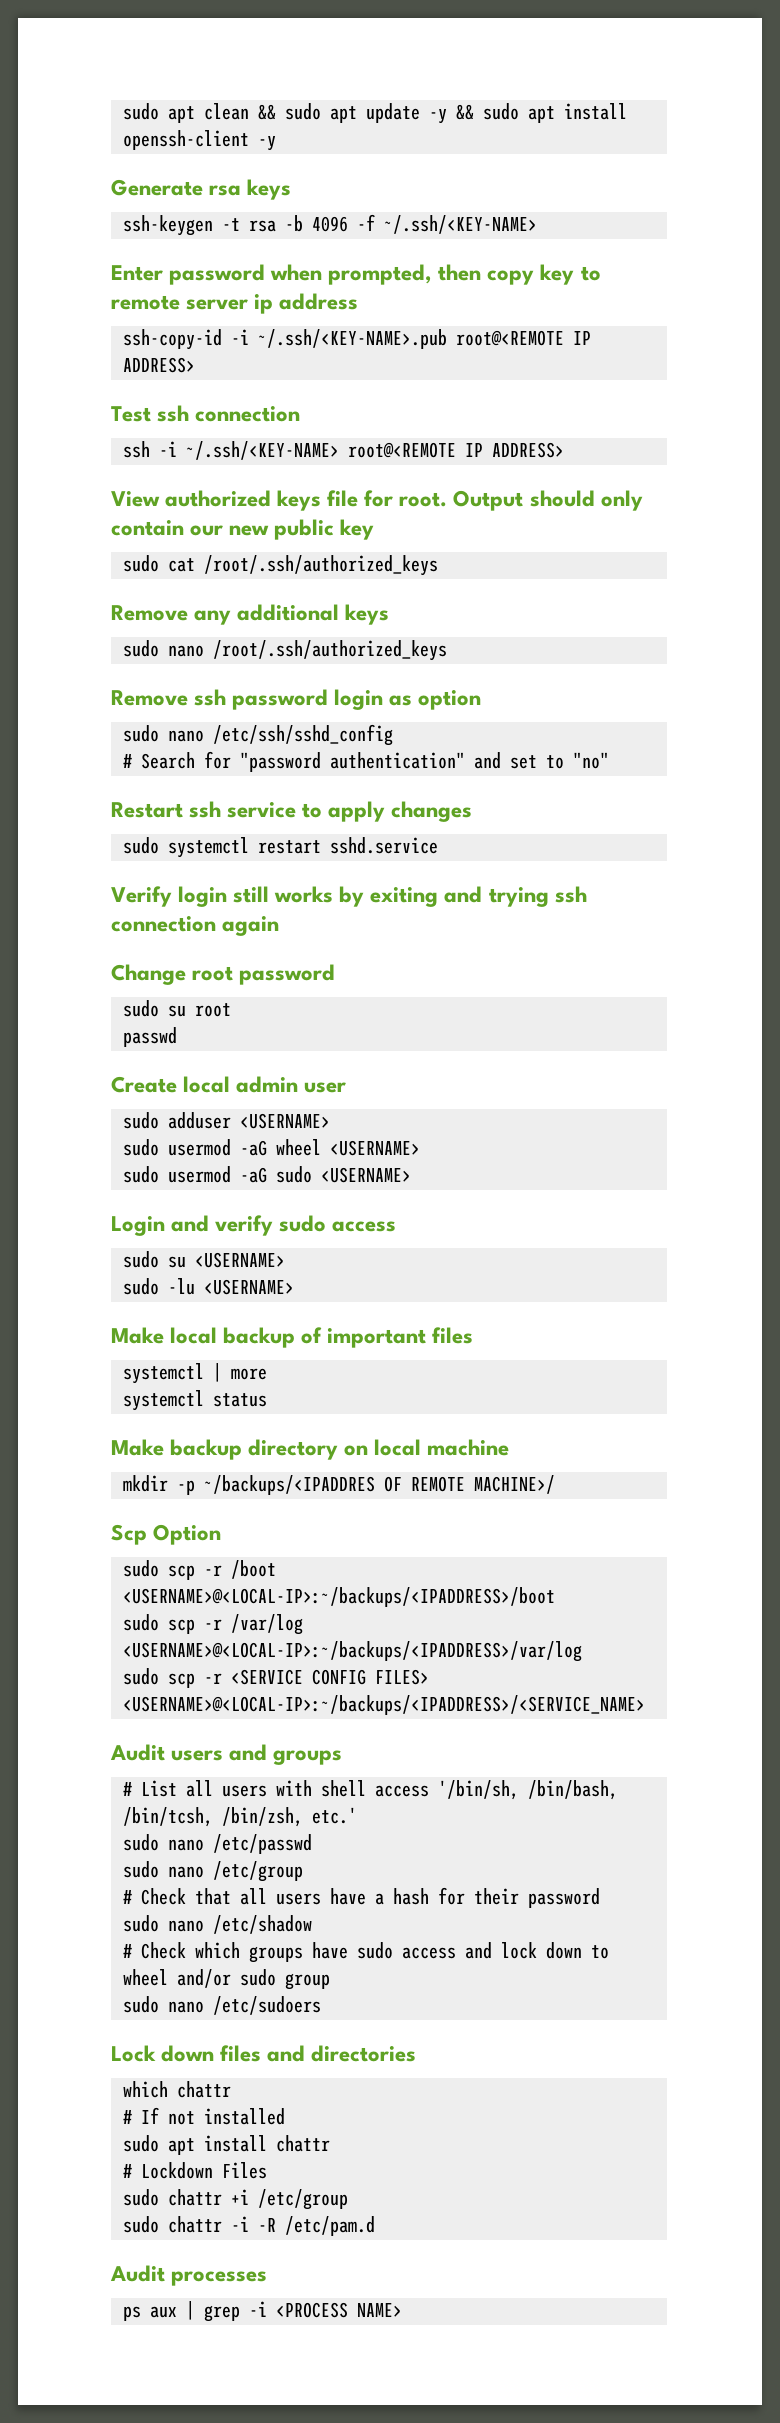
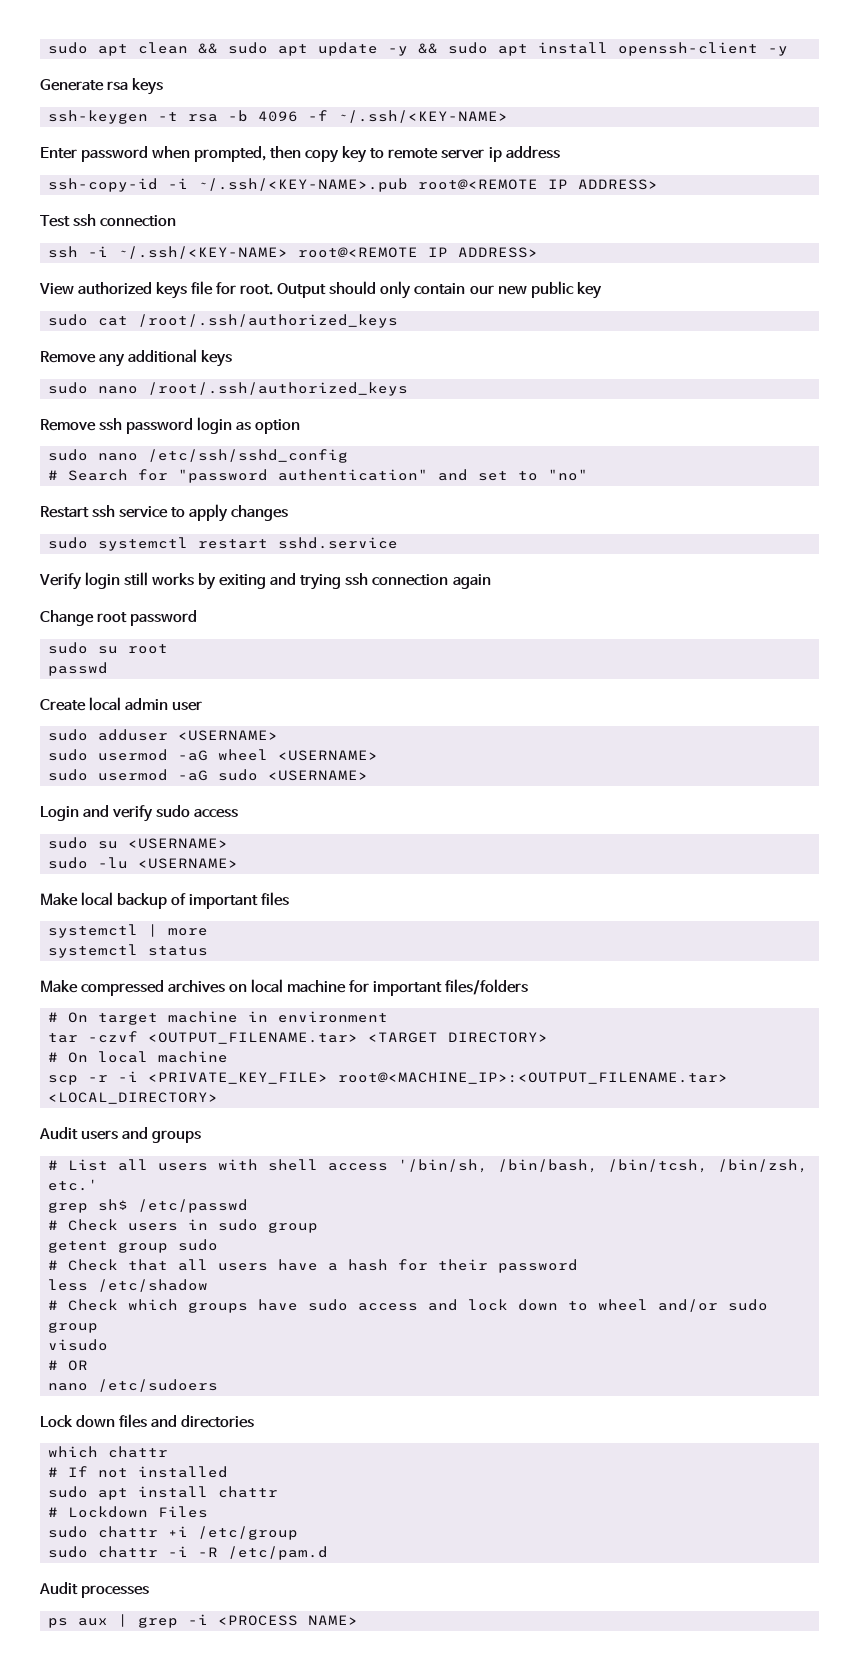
- Make backup directory on local machine
- mkdir -p ~/backups/<IPADDRES OF REMOTE MACHINE>/
- Scp Option
- sudo scp -r /boot <USERNAME>@<LOCAL-IP>:~/backups/<IPADDRESS>/boot
- sudo scp -r /var/log <USERNAME>@<LOCAL-IP>:~/backups/<IPADDRESS>/var/log
- sudo scp -r <SERVICE CONFIG FILES> <USERNAME>@<LOCAL-IP>:~/backups/<IPADDRESS>/<SERVICE_NAME>
+ Make compressed archives on local machine for important files/folders
+ # On target machine in environment
+ tar -czvf <OUTPUT_FILENAME.tar> <TARGET DIRECTORY>
+ # On local machine
+ scp -r -i <PRIVATE_KEY_FILE> root@<MACHINE_IP>:<OUTPUT_FILENAME.tar> <LOCAL_DIRECTORY>
- sudo nano /etc/passwd
+ grep sh$ /etc/passwd
- sudo nano /etc/group
+ # Check users in sudo group
+ getent group sudo
- sudo nano /etc/shadow
+ less /etc/shadow
- sudo nano /etc/sudoers
+ visudo
+ # OR
+ nano /etc/sudoers

